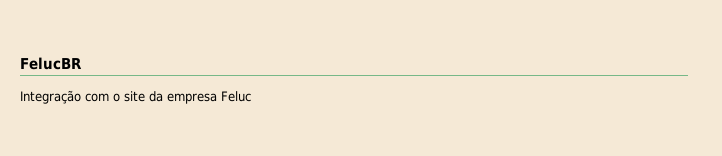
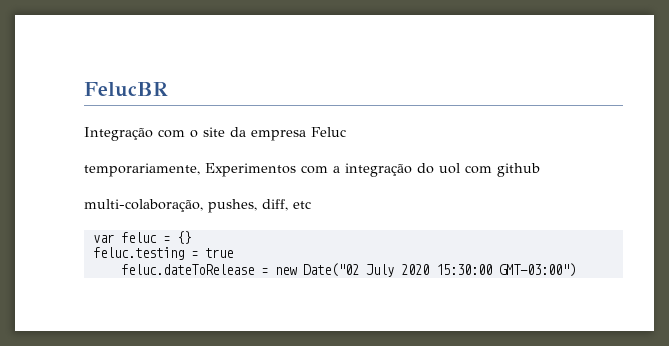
+ temporariamente, Experimentos com a integração do uol com github
+ multi-colaboração, pushes, diff, etc
+ var feluc = {}
+ feluc.testing = true
+ feluc.dateToRelease = new Date("02 July 2020 15:30:00 GMT-03:00")

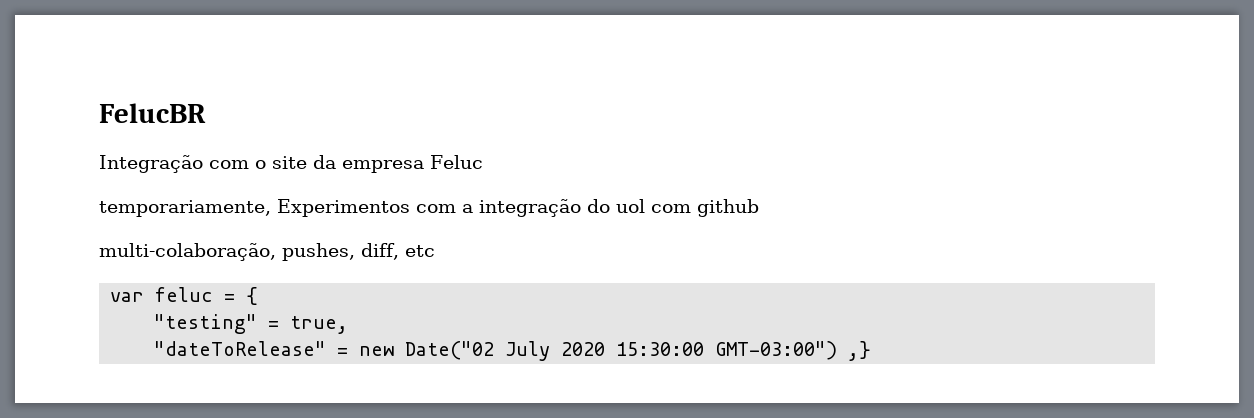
- var feluc = {}
- feluc.testing = true
- feluc.dateToRelease = new Date("02 July 2020 15:30:00 GMT-03:00")
+ var feluc = {
+ "testing" = true,
+ "dateToRelease" = new Date("02 July 2020 15:30:00 GMT-03:00") ,}

